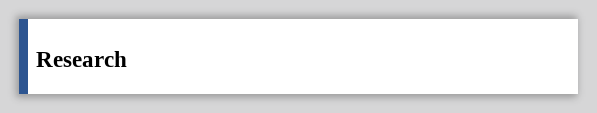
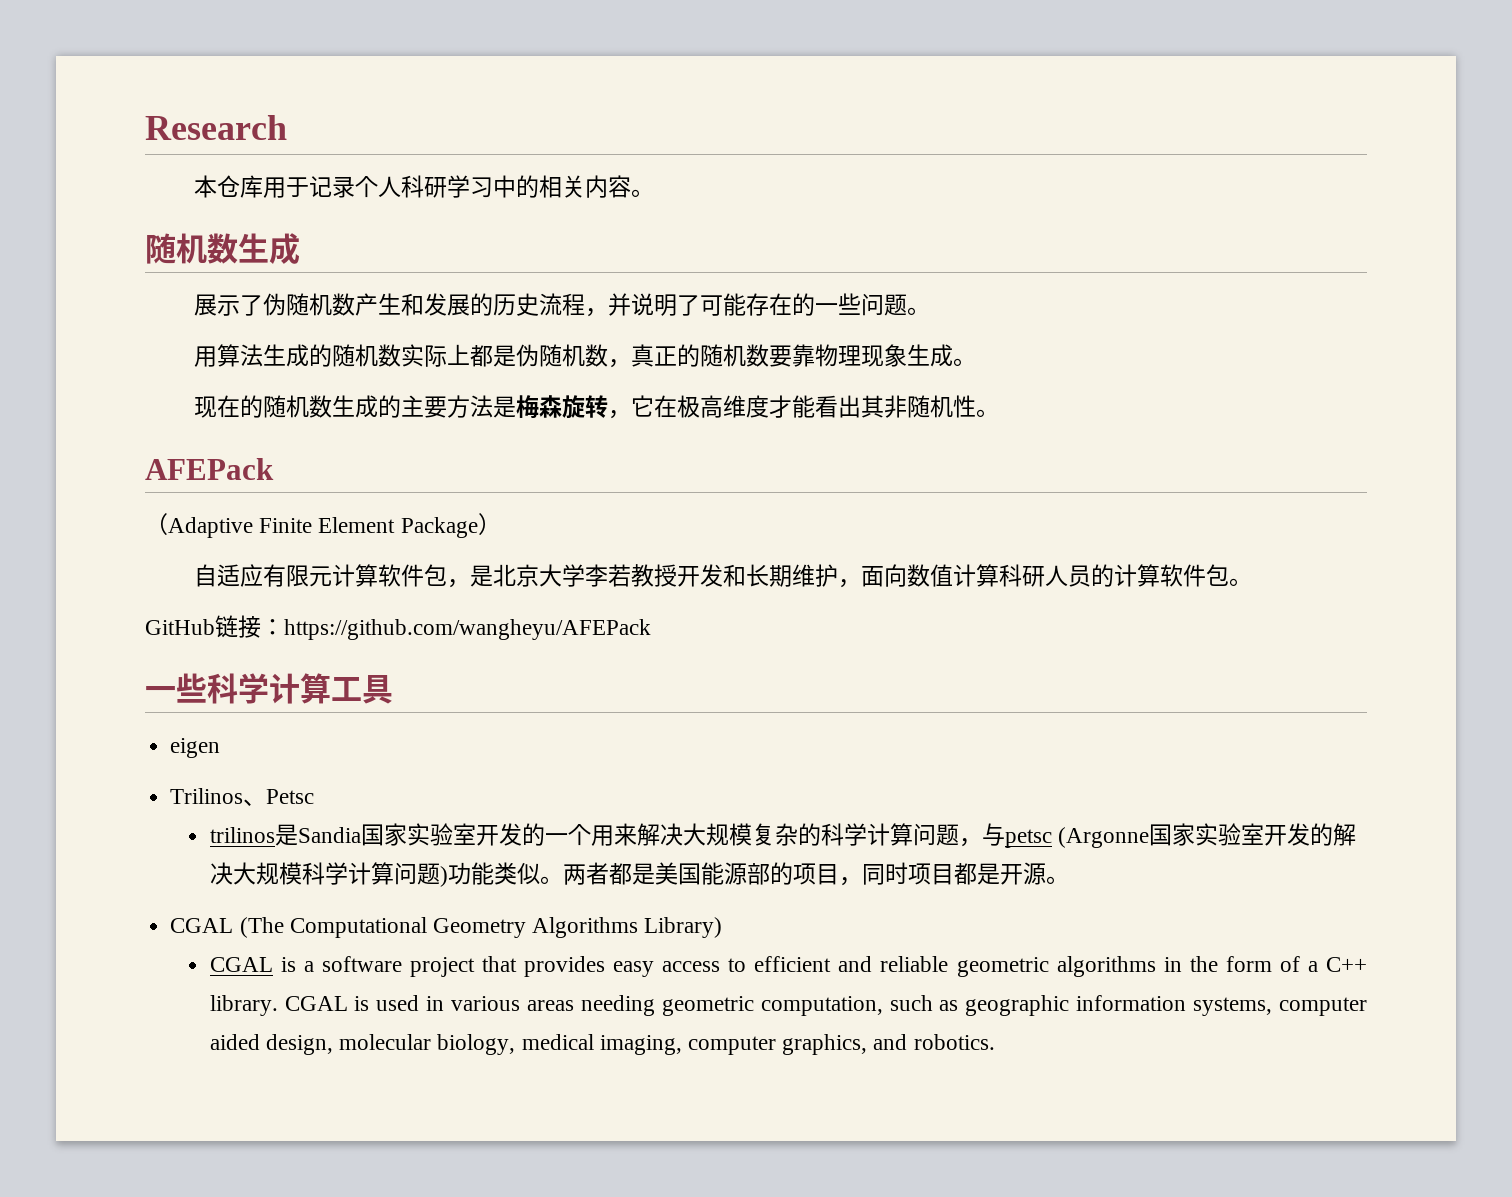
+ 本仓库用于记录个人科研学习中的相关内容。
+ 随机数生成
+ 展示了伪随机数产生和发展的历史流程，并说明了可能存在的一些问题。
+ 用算法生成的随机数实际上都是伪随机数，真正的随机数要靠物理现象生成。
+ 现在的随机数生成的主要方法是梅森旋转，它在极高维度才能看出其非随机性。
+ AFEPack
+ （Adaptive Finite Element Package）
+ 自适应有限元计算软件包，是北京大学李若教授开发和长期维护，面向数值计算科研人员的计算软件包。
+ GitHub链接：https://github.com/wangheyu/AFEPack
+ 一些科学计算工具
+ eigen
+ Trilinos、Petsc
+ trilinos是Sandia国家实验室开发的一个用来解决大规模复杂的科学计算问题，与petsc (Argonne国家实验室开发的解决大规模科学计算问题)功能类似。两者都是美国能源部的项目，同时项目都是开源。
+ CGAL (The Computational Geometry Algorithms Library)
+ CGAL is a software project that provides easy access to efficient and reliable geometric algorithms in the form of a C++ library. CGAL is used in various areas needing geometric computation, such as geographic information systems, computer aided design, molecular biology, medical imaging, computer graphics, and robotics.

